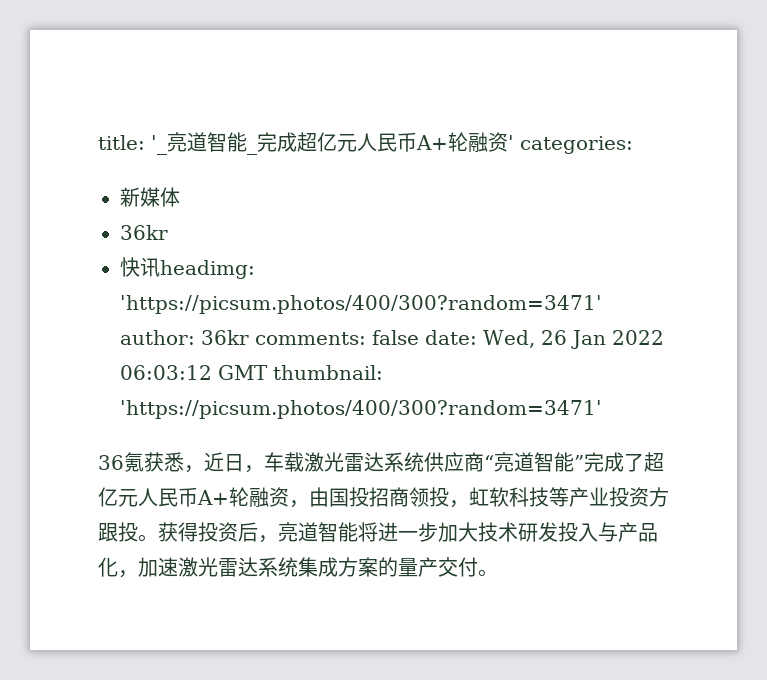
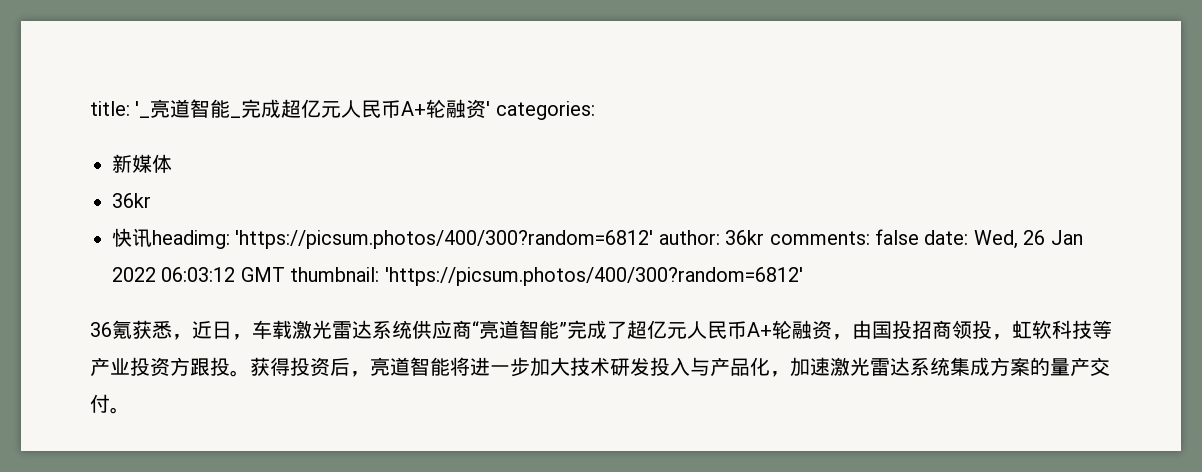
- 快讯headimg: 'https://picsum.photos/400/300?random=3471' author: 36kr comments: false date: Wed, 26 Jan 2022 06:03:12 GMT thumbnail: 'https://picsum.photos/400/300?random=3471'
+ 快讯headimg: 'https://picsum.photos/400/300?random=6812' author: 36kr comments: false date: Wed, 26 Jan 2022 06:03:12 GMT thumbnail: 'https://picsum.photos/400/300?random=6812'

